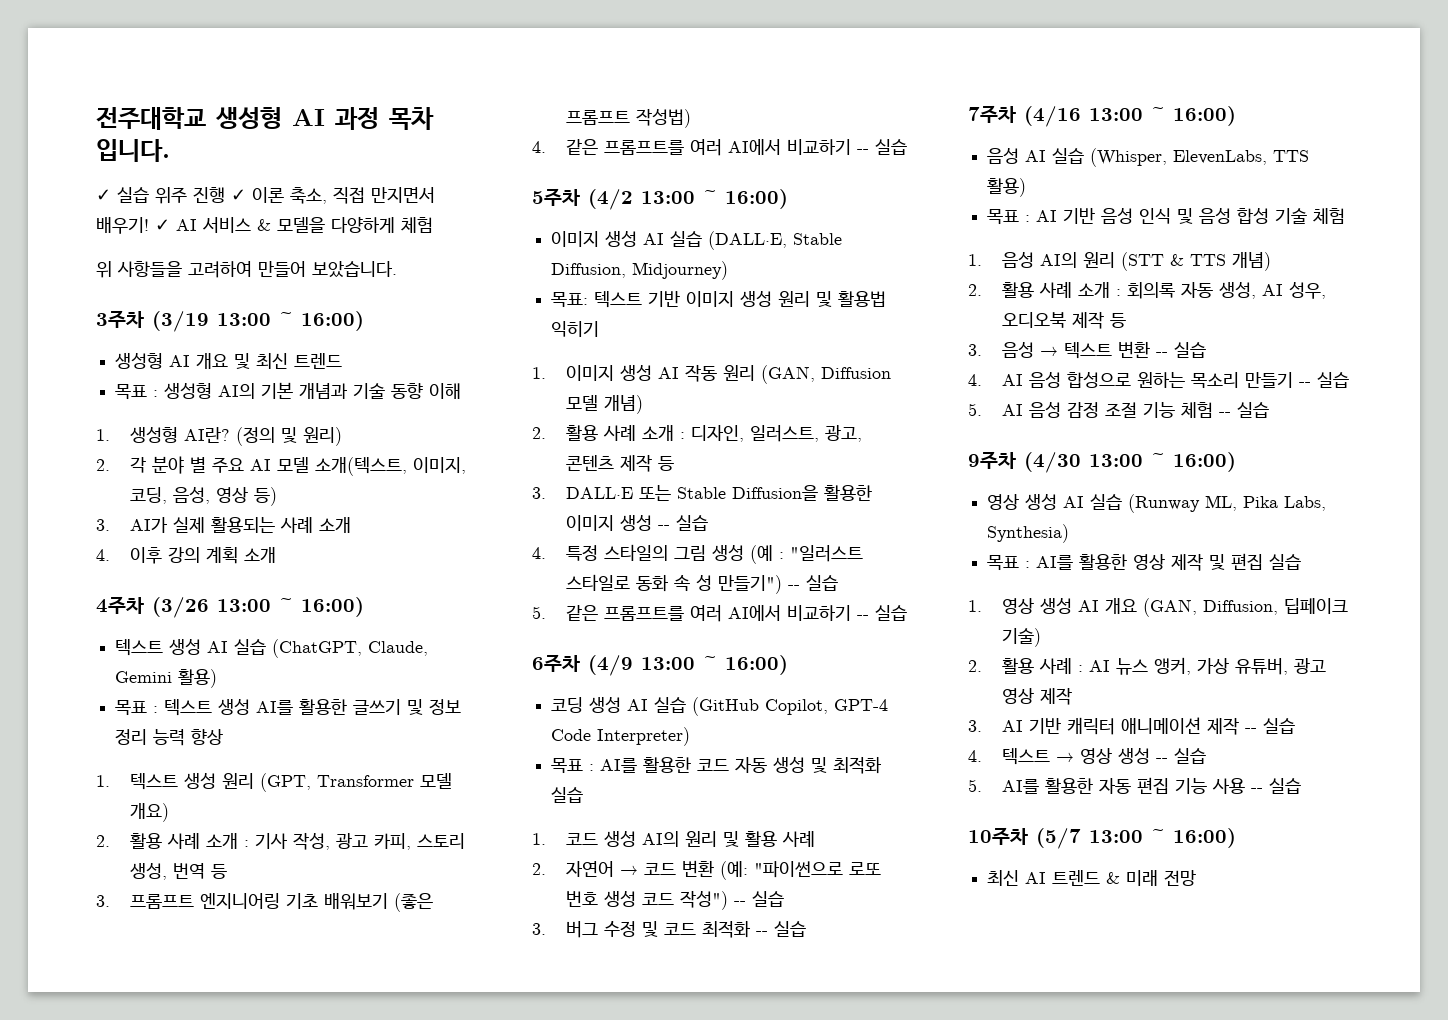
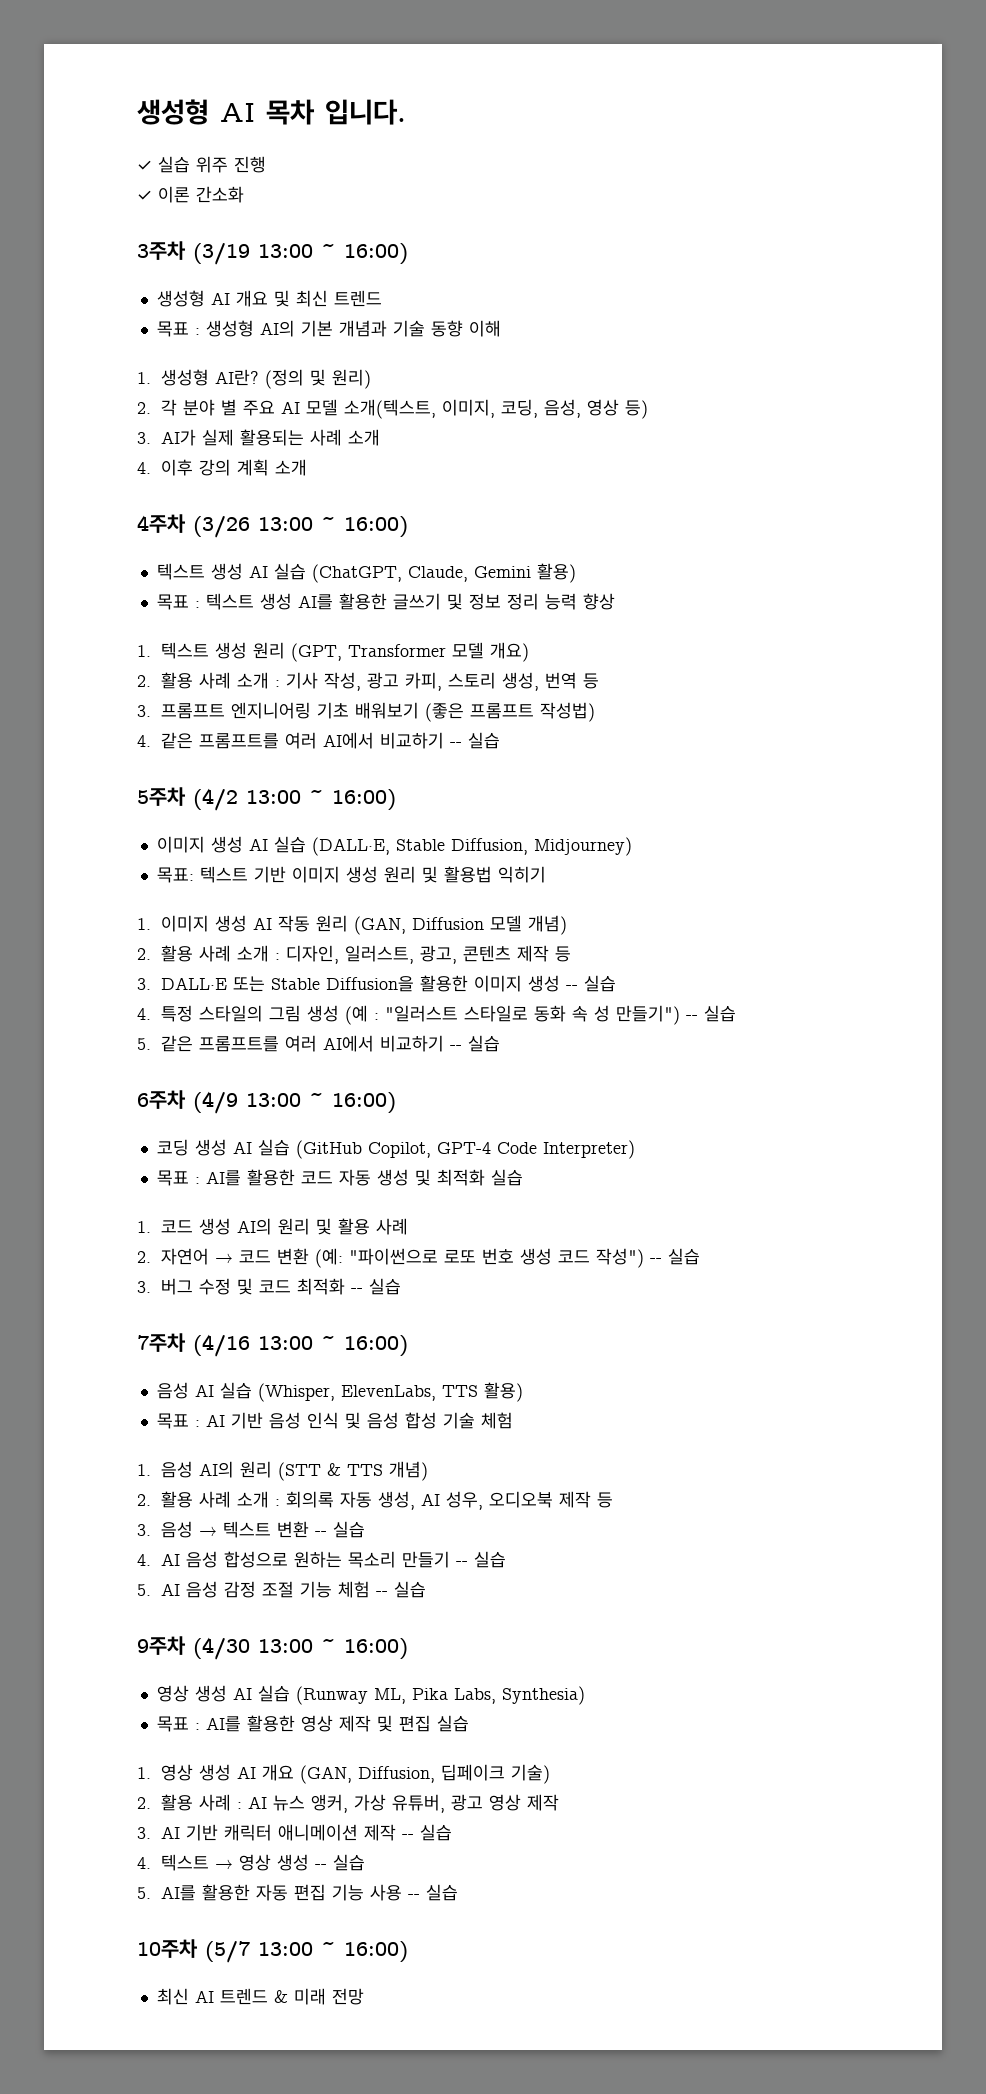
- 전주대학교 생성형 AI 과정 목차 입니다.
+ 생성형 AI 목차 입니다.
- ✓ 실습 위주 진행 ✓ 이론 축소, 직접 만지면서 배우기! ✓ AI 서비스 & 모델을 다양하게 체험
- 위 사항들을 고려하여 만들어 보았습니다.
+ ✓ 실습 위주 진행
+ ✓ 이론 간소화

